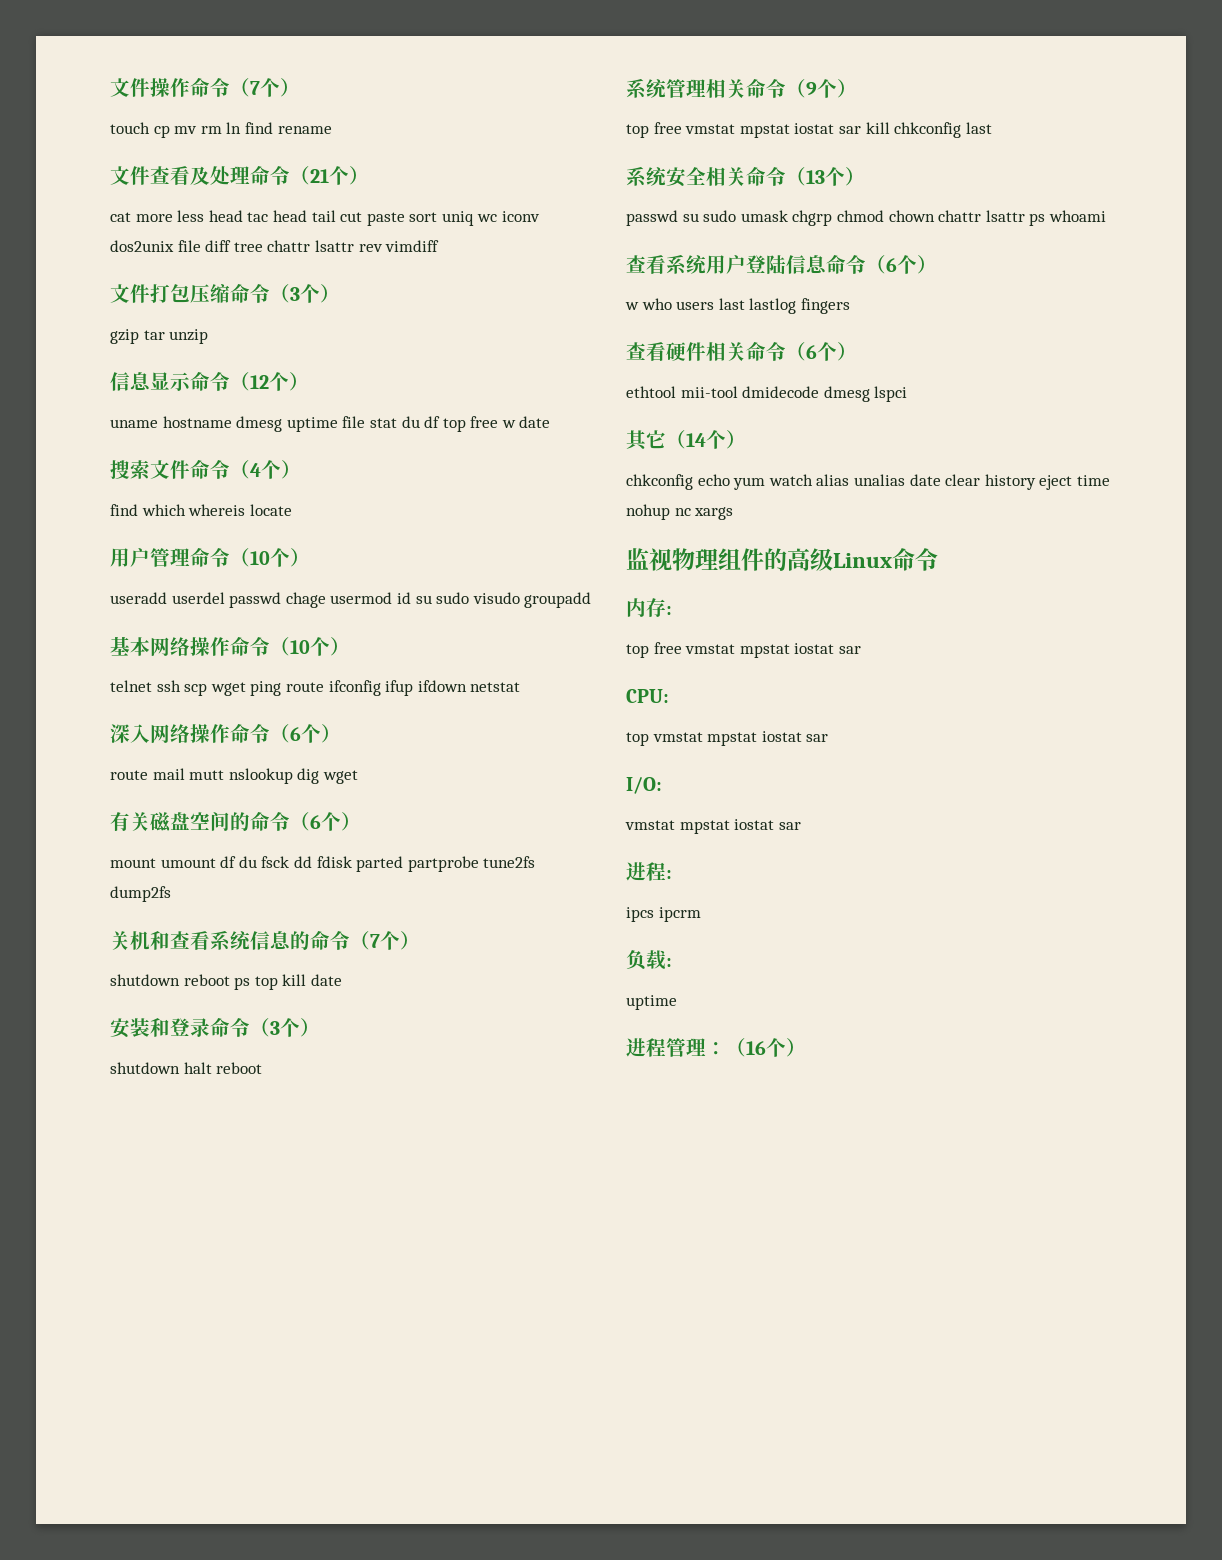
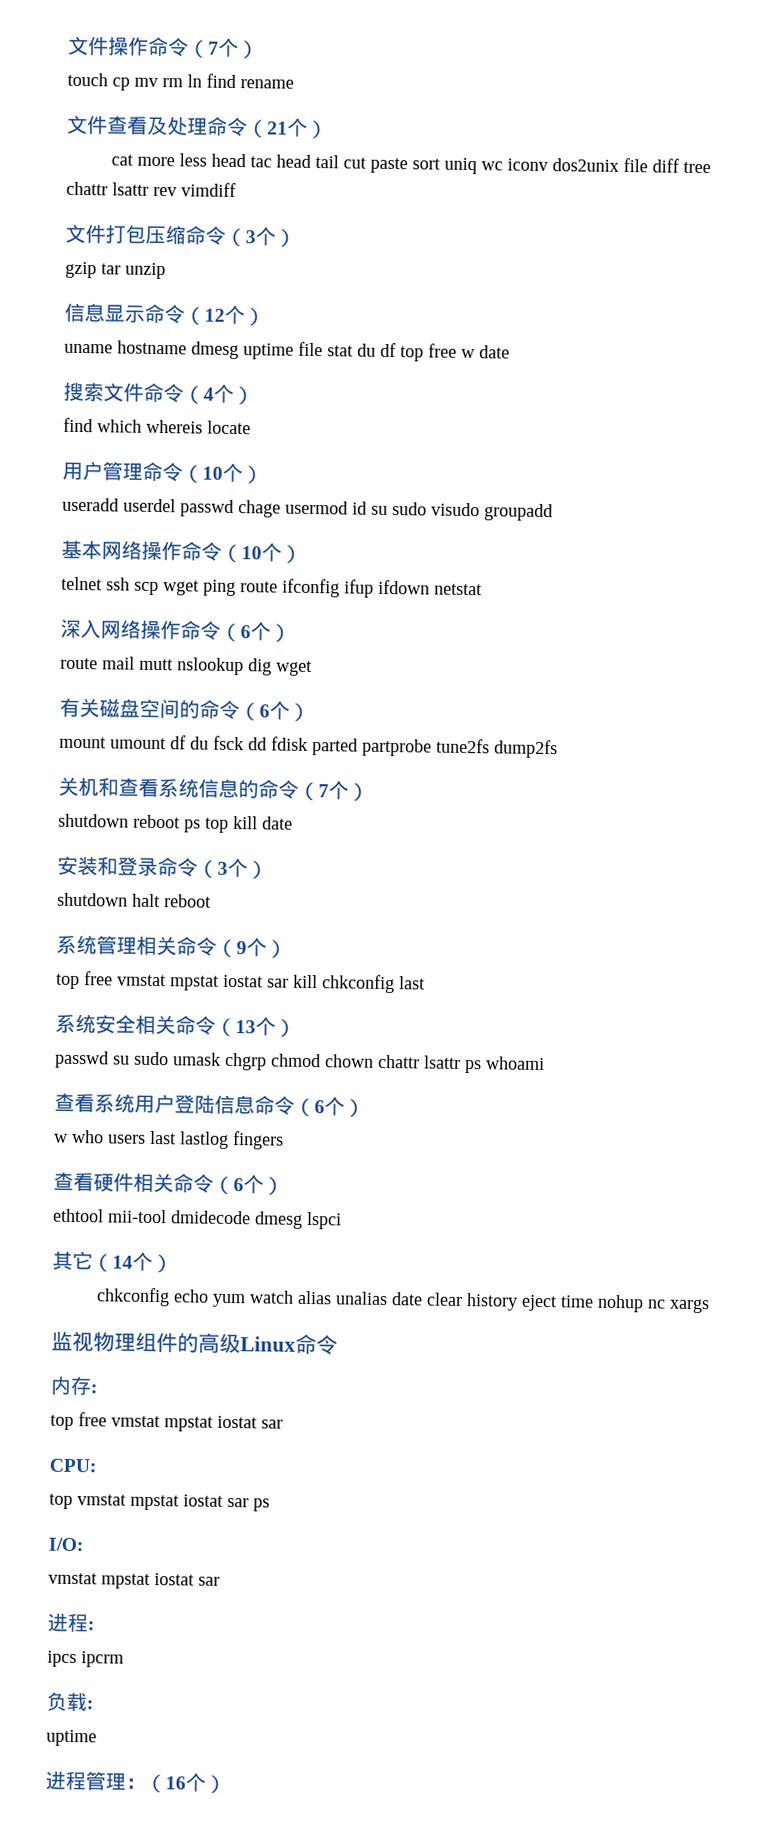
- top vmstat mpstat iostat sar
+ top vmstat mpstat iostat sar ps

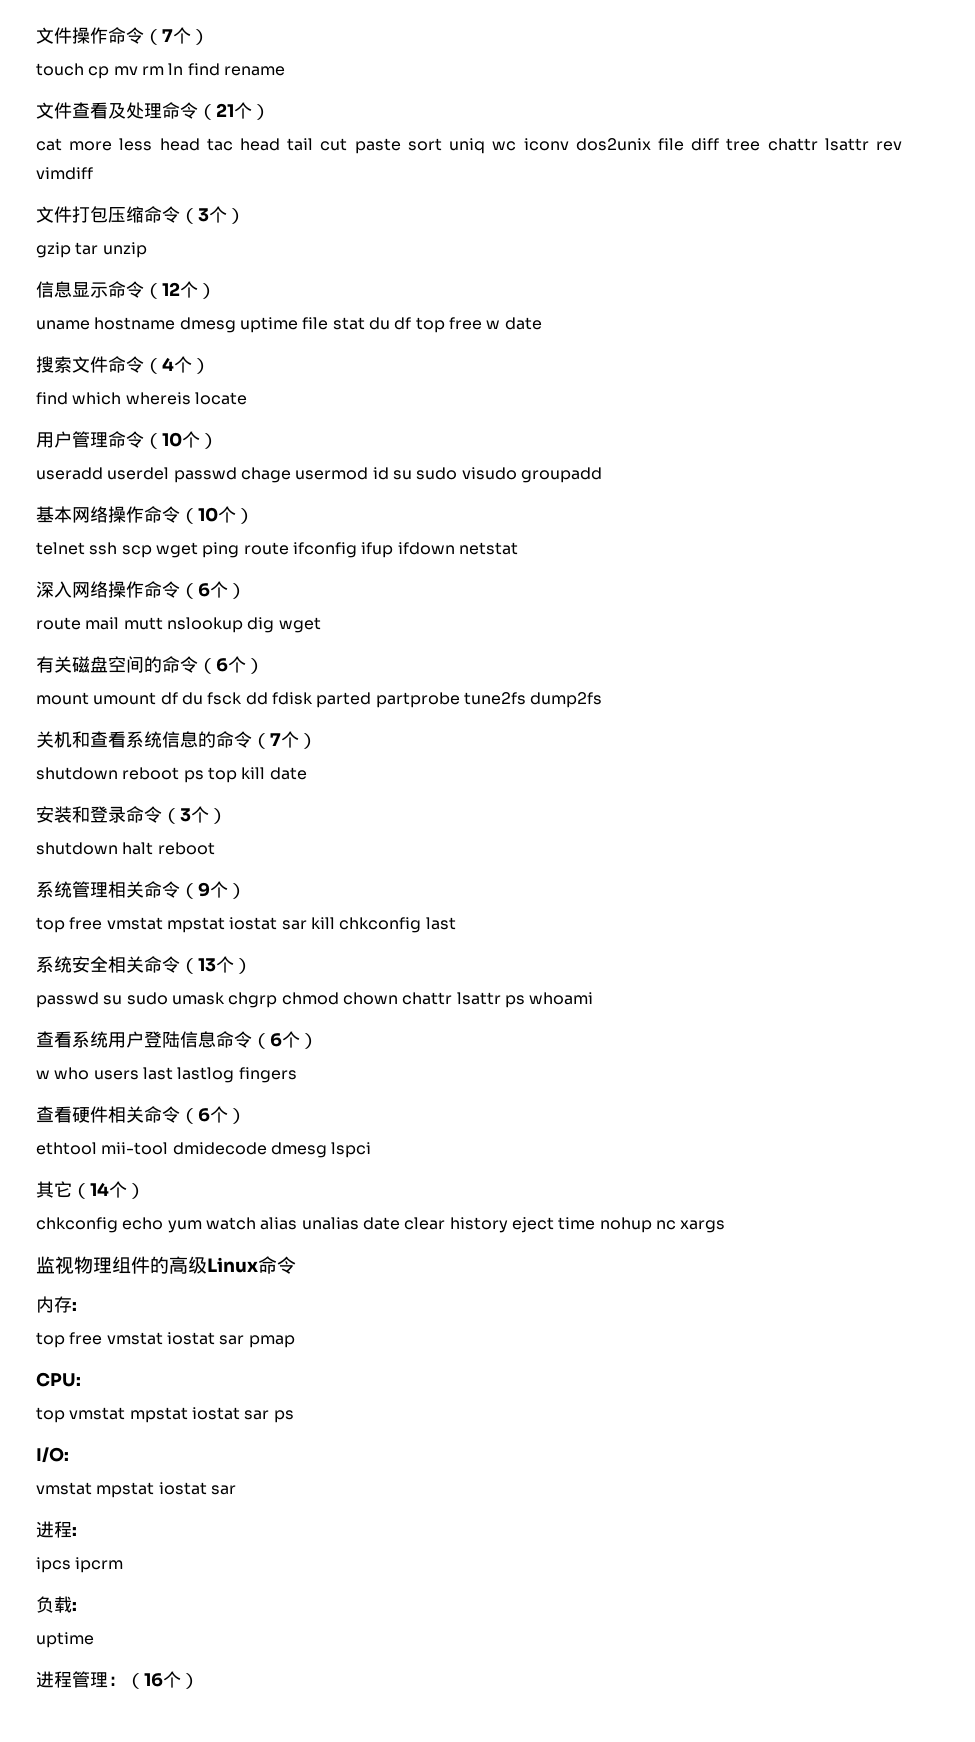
  内存:
- top free vmstat mpstat iostat sar
+ top free vmstat iostat sar pmap

